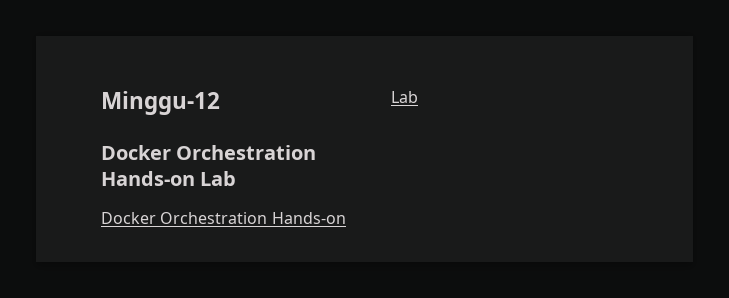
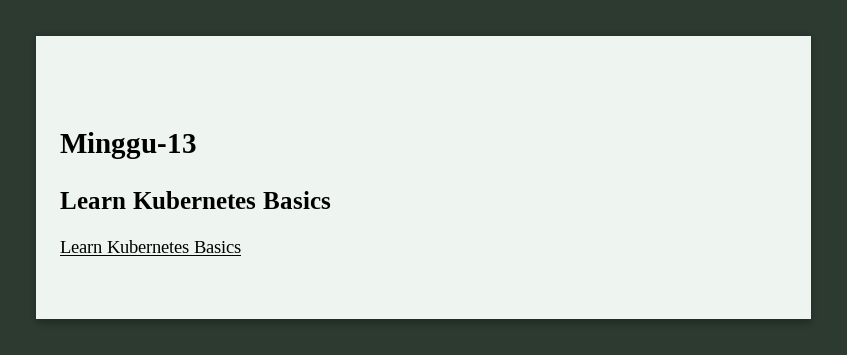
- Minggu-12
- Docker Orchestration Hands-on Lab
- Docker Orchestration Hands-on Lab
+ Minggu-13
+ Learn Kubernetes Basics
+ Learn Kubernetes Basics

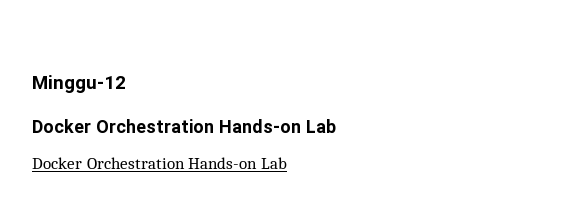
- Minggu-13
- Learn Kubernetes Basics
- Learn Kubernetes Basics
+ Minggu-12
+ Docker Orchestration Hands-on Lab
+ Docker Orchestration Hands-on Lab

